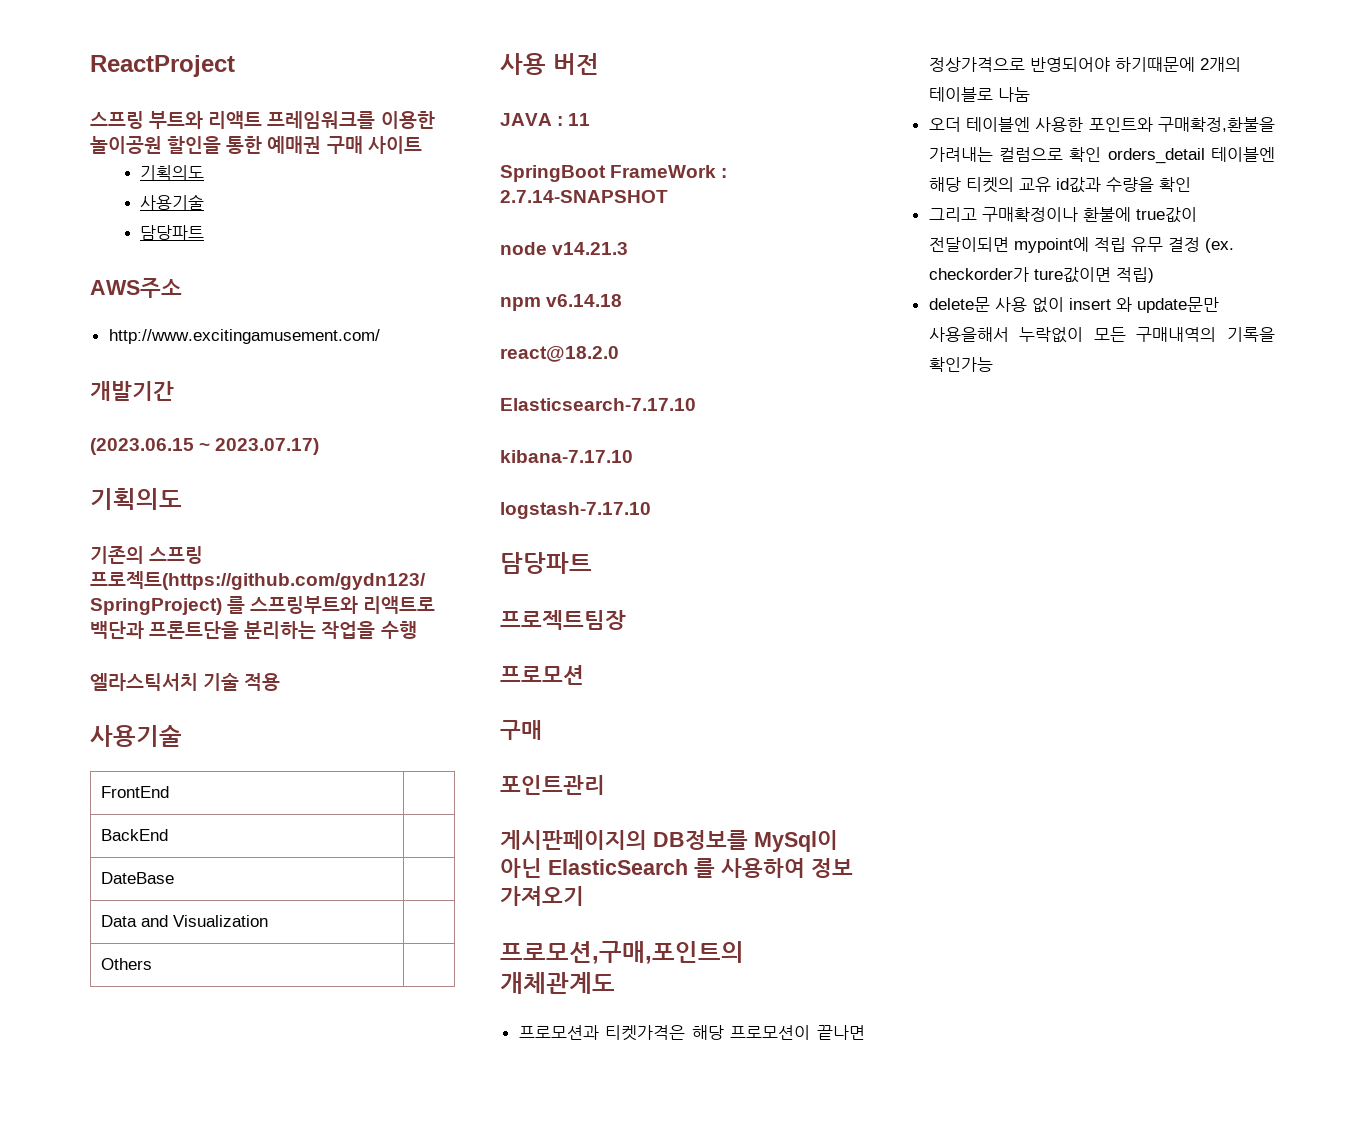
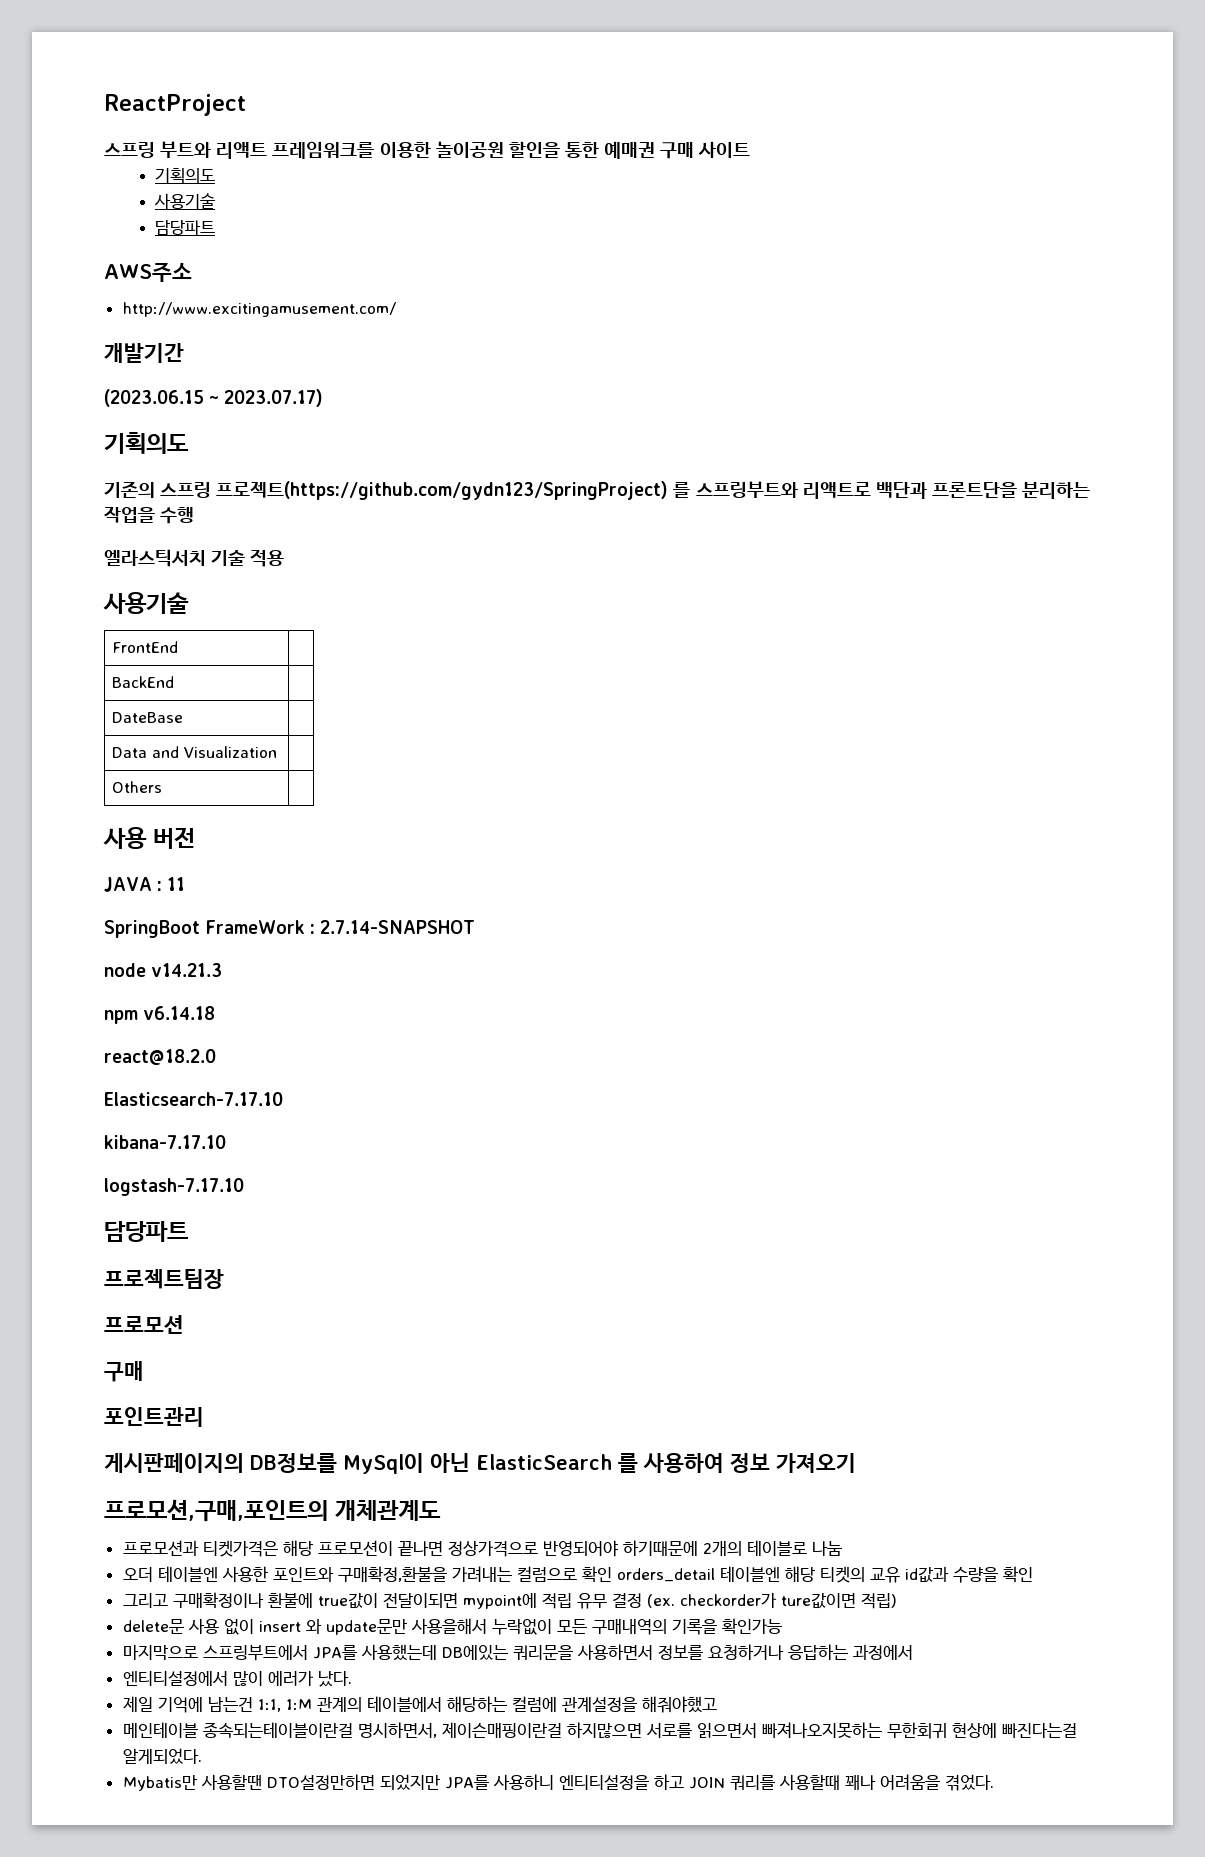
+ 마지막으로 스프링부트에서 JPA를 사용했는데 DB에있는 쿼리문을 사용하면서 정보를 요청하거나 응답하는 과정에서
+ 엔티티설정에서 많이 에러가 났다.
+ 제일 기억에 남는건 1:1, 1:M 관계의 테이블에서 해당하는 컬럼에 관계설정을 해줘야했고
+ 메인테이블 종속되는테이블이란걸 명시하면서, 제이슨매핑이란걸 하지많으면 서로를 읽으면서 빠져나오지못하는 무한회귀 현상에 빠진다는걸 알게되었다.
+ Mybatis만 사용할땐 DTO설정만하면 되었지만 JPA를 사용하니 엔티티설정을 하고 JOIN 쿼리를 사용할때 꽤나 어려움을 겪었다.

